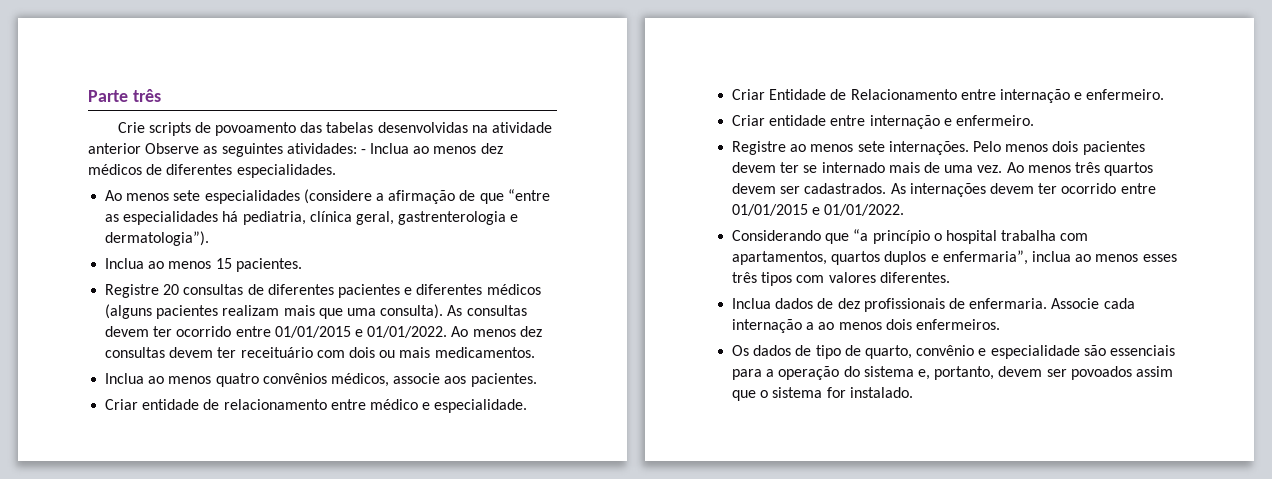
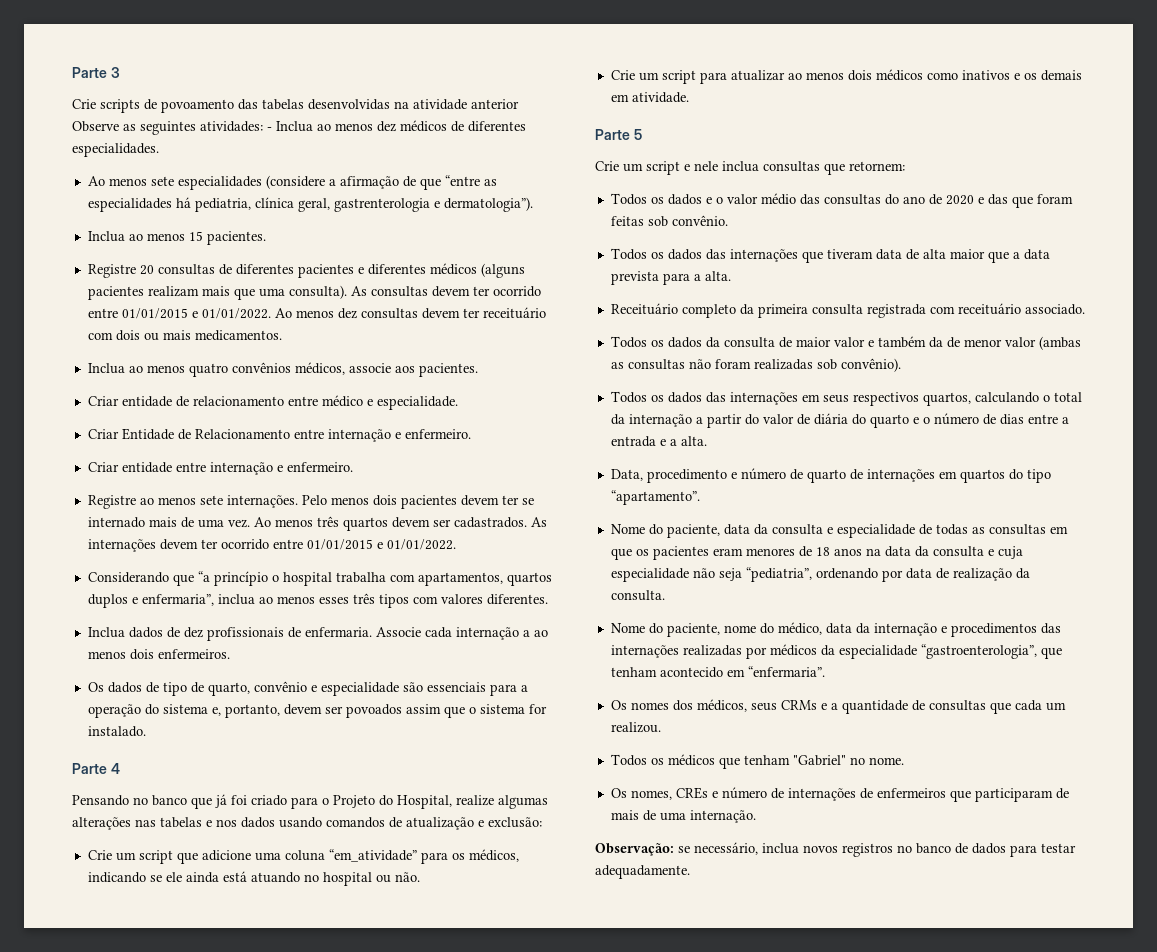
- Parte três
+ Parte 3
+ Parte 4
+ Pensando no banco que já foi criado para o Projeto do Hospital, realize algumas alterações nas tabelas e nos dados usando comandos de atualização e exclusão:
+ Crie um script que adicione uma coluna “em_atividade” para os médicos, indicando se ele ainda está atuando no hospital ou não.
+ Crie um script para atualizar ao menos dois médicos como inativos e os demais em atividade.
+ Parte 5
+ Crie um script e nele inclua consultas que retornem:
+ Todos os dados e o valor médio das consultas do ano de 2020 e das que foram feitas sob convênio.
+ Todos os dados das internações que tiveram data de alta maior que a data prevista para a alta.
+ Receituário completo da primeira consulta registrada com receituário associado.
+ Todos os dados da consulta de maior valor e também da de menor valor (ambas as consultas não foram realizadas sob convênio).
+ Todos os dados das internações em seus respectivos quartos, calculando o total da internação a partir do valor de diária do quarto e o número de dias entre a entrada e a alta.
+ Data, procedimento e número de quarto de internações em quartos do tipo “apartamento”.
+ Nome do paciente, data da consulta e especialidade de todas as consultas em que os pacientes eram menores de 18 anos na data da consulta e cuja especialidade não seja “pediatria”, ordenando por data de realização da consulta.
+ Nome do paciente, nome do médico, data da internação e procedimentos das internações realizadas por médicos da especialidade “gastroenterologia”, que tenham acontecido em “enfermaria”.
+ Os nomes dos médicos, seus CRMs e a quantidade de consultas que cada um realizou.
+ Todos os médicos que tenham "Gabriel" no nome.
+ Os nomes, CREs e número de internações de enfermeiros que participaram de mais de uma internação.
+ Observação: se necessário, inclua novos registros no banco de dados para testar adequadamente.

